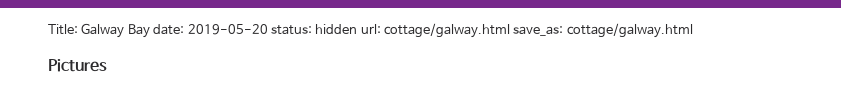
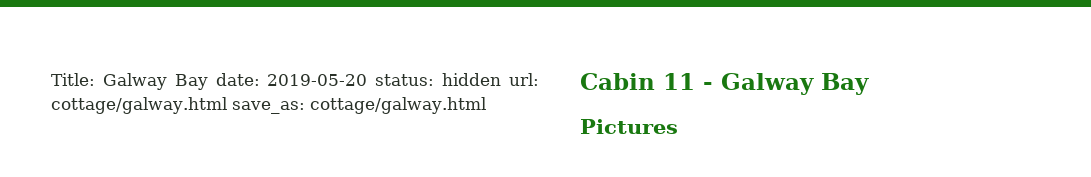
+ Cabin 11 - Galway Bay

